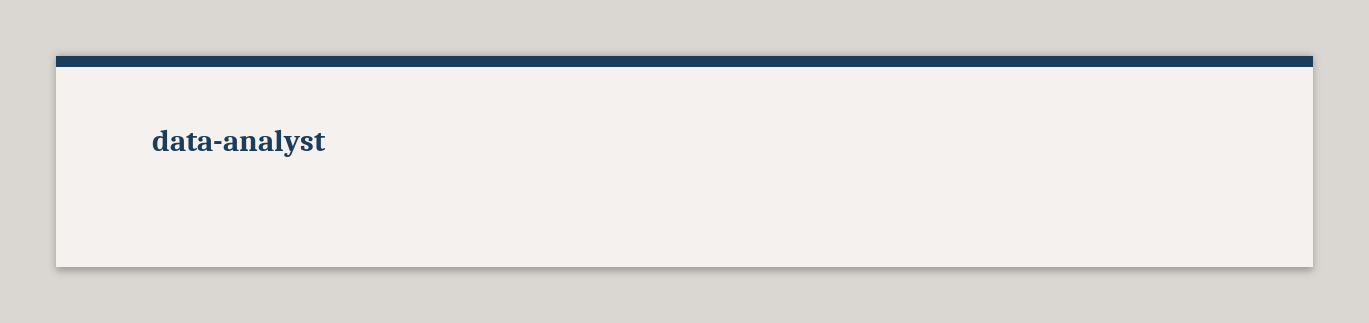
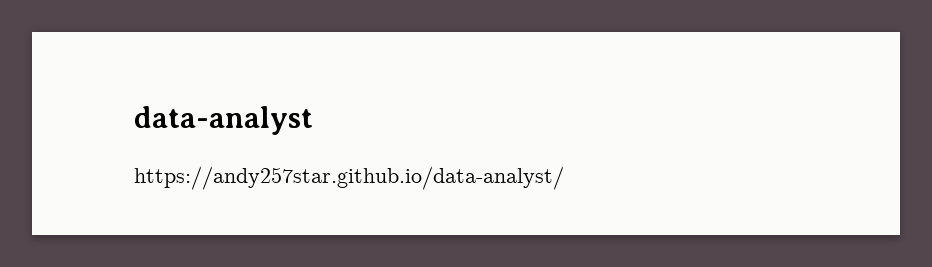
+ https://andy257star.github.io/data-analyst/

